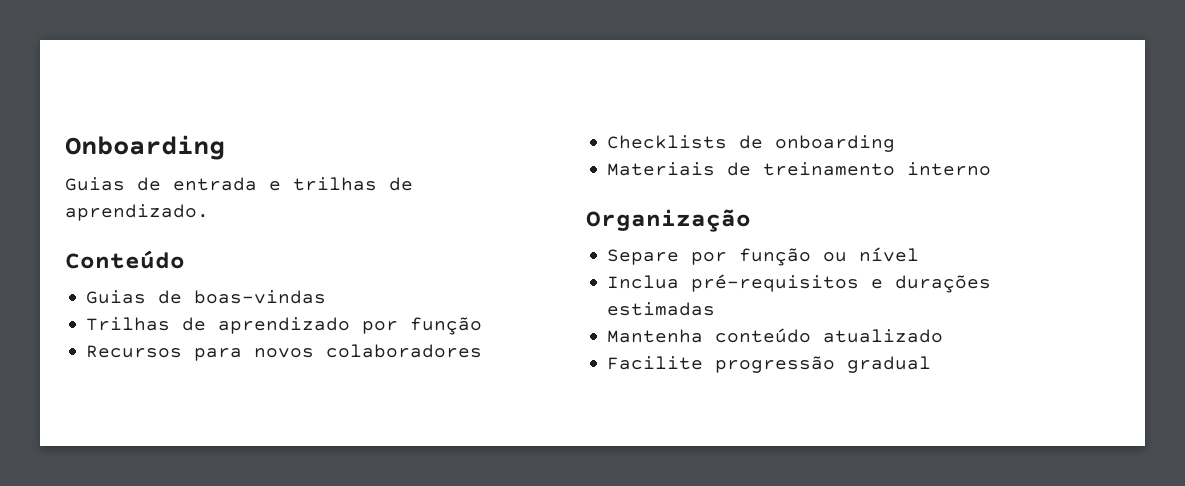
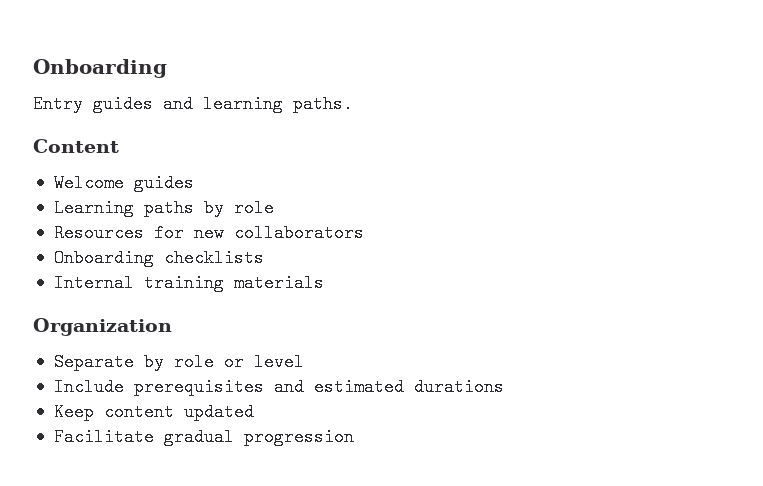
- Guias de entrada e trilhas de aprendizado.
- Conteúdo
- Guias de boas-vindas
- Trilhas de aprendizado por função
- Recursos para novos colaboradores
- Checklists de onboarding
- Materiais de treinamento interno
- Organização
- Separe por função ou nível
- Inclua pré-requisitos e durações estimadas
- Mantenha conteúdo atualizado
- Facilite progressão gradual
+ Entry guides and learning paths.
+ Content
+ Welcome guides
+ Learning paths by role
+ Resources for new collaborators
+ Onboarding checklists
+ Internal training materials
+ Organization
+ Separate by role or level
+ Include prerequisites and estimated durations
+ Keep content updated
+ Facilitate gradual progression

